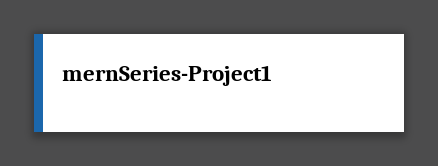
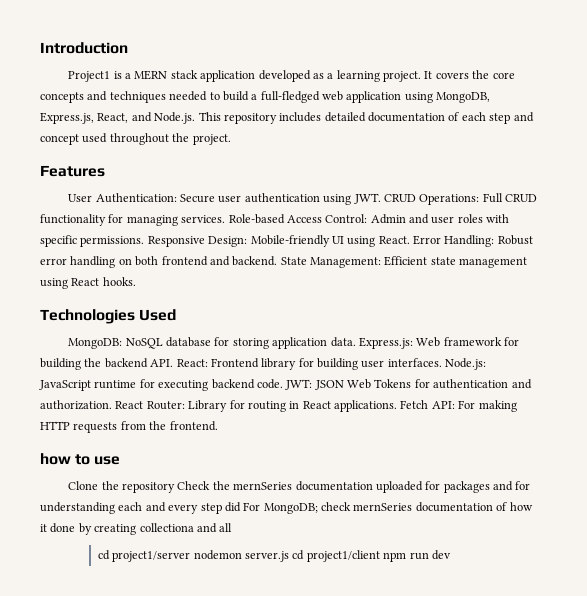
- mernSeries-Project1
+ Introduction
+ Project1 is a MERN stack application developed as a learning project. It covers the core concepts and techniques needed to build a full-fledged web application using MongoDB, Express.js, React, and Node.js. This repository includes detailed documentation of each step and concept used throughout the project.
+ Features
+ User Authentication: Secure user authentication using JWT. CRUD Operations: Full CRUD functionality for managing services. Role-based Access Control: Admin and user roles with specific permissions. Responsive Design: Mobile-friendly UI using React. Error Handling: Robust error handling on both frontend and backend. State Management: Efficient state management using React hooks.
+ Technologies Used
+ MongoDB: NoSQL database for storing application data. Express.js: Web framework for building the backend API. React: Frontend library for building user interfaces. Node.js: JavaScript runtime for executing backend code. JWT: JSON Web Tokens for authentication and authorization. React Router: Library for routing in React applications. Fetch API: For making HTTP requests from the frontend.
+ how to use
+ Clone the repository Check the mernSeries documentation uploaded for packages and for understanding each and every step did For MongoDB; check mernSeries documentation of how it done by creating collectiona and all
+ cd project1/server nodemon server.js cd project1/client npm run dev

